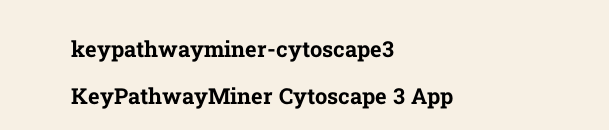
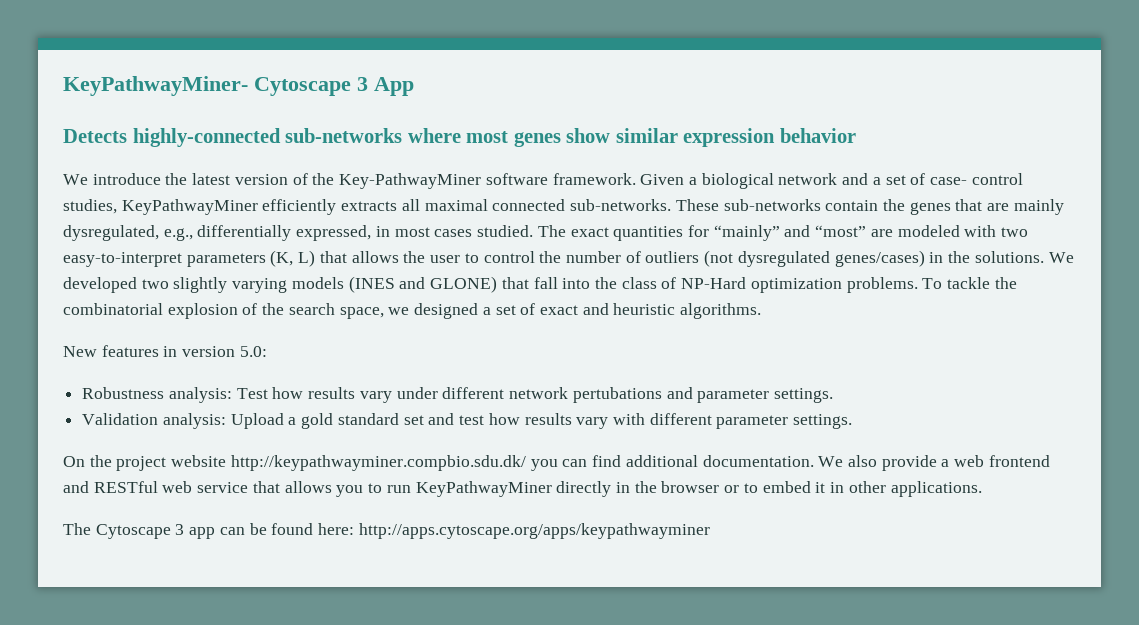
- keypathwayminer-cytoscape3
- KeyPathwayMiner Cytoscape 3 App
+ KeyPathwayMiner- Cytoscape 3 App
+ Detects highly-connected sub-networks where most genes show similar expression behavior
+ We introduce the latest version of the Key-PathwayMiner software framework. Given a biological network and a set of case- control studies, KeyPathwayMiner efficiently extracts all maximal connected sub-networks. These sub-networks contain the genes that are mainly dysregulated, e.g., differentially expressed, in most cases studied. The exact quantities for “mainly” and “most” are modeled with two easy-to-interpret parameters (K, L) that allows the user to control the number of outliers (not dysregulated genes/cases) in the solutions. We developed two slightly varying models (INES and GLONE) that fall into the class of NP-Hard optimization problems. To tackle the combinatorial explosion of the search space, we designed a set of exact and heuristic algorithms.
+ New features in version 5.0:
+ Robustness analysis: Test how results vary under different network pertubations and parameter settings.
+ Validation analysis: Upload a gold standard set and test how results vary with different parameter settings.
+ On the project website http://keypathwayminer.compbio.sdu.dk/ you can find additional documentation. We also provide a web frontend and RESTful web service that allows you to run KeyPathwayMiner directly in the browser or to embed it in other applications.
+ The Cytoscape 3 app can be found here: http://apps.cytoscape.org/apps/keypathwayminer

